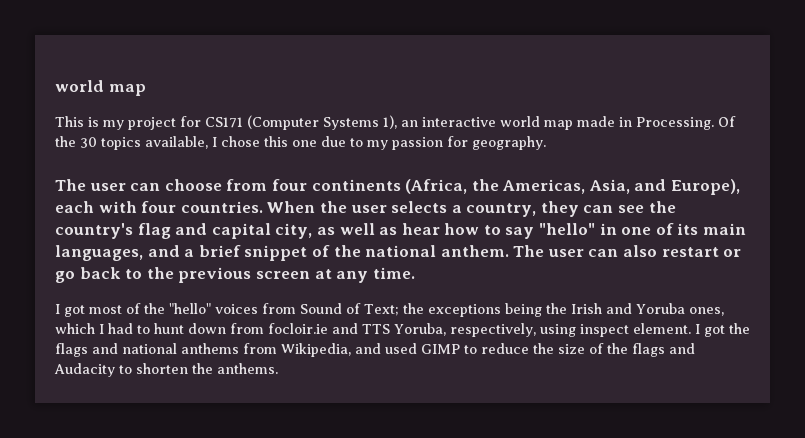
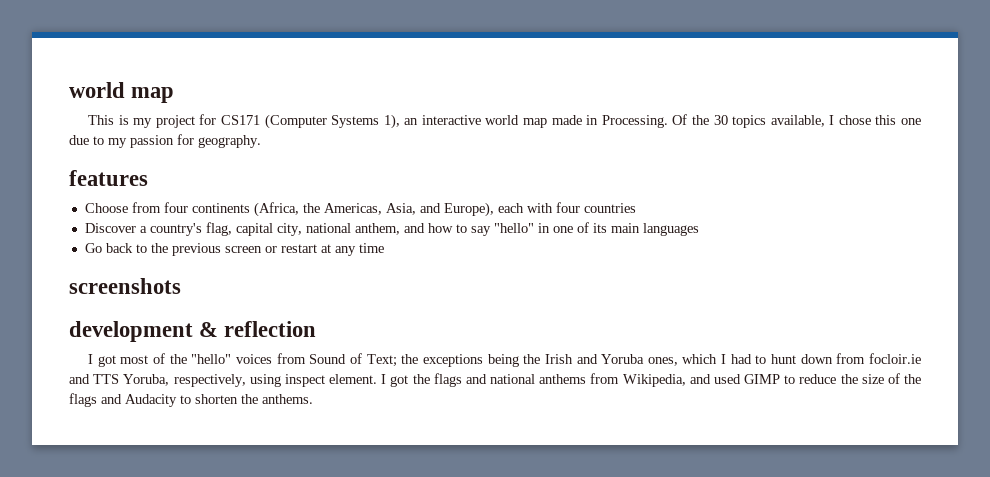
- The user can choose from four continents (Africa, the Americas, Asia, and Europe), each with four countries. When the user selects a country, they can see the country's flag and capital city, as well as hear how to say "hello" in one of its main languages, and a brief snippet of the national anthem. The user can also restart or go back to the previous screen at any time.
+ features
+ Choose from four continents (Africa, the Americas, Asia, and Europe), each with four countries
+ Discover a country's flag, capital city, national anthem, and how to say "hello" in one of its main languages
+ Go back to the previous screen or restart at any time
+ screenshots
+ development & reflection

